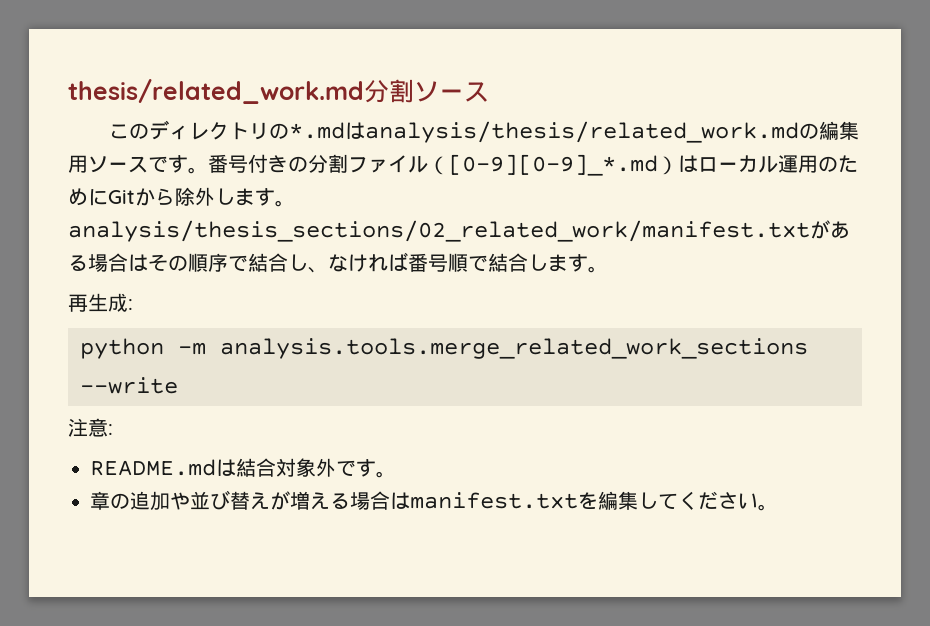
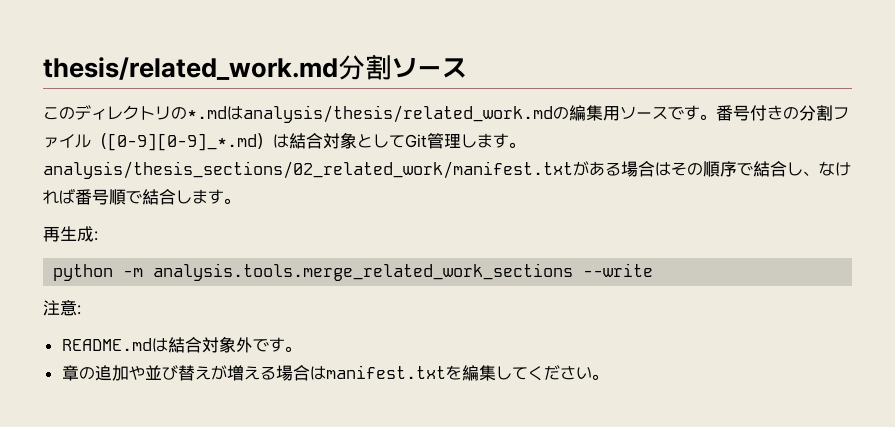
- 番号付きの分割ファイル（[0-9][0-9]_*.md）はローカル運用のためにGitから除外します。analysis/thesis_sections/02_related_work/manifest.txtがある場合はその順序で結合し、なければ番号順で結合します。
+ 番号付きの分割ファイル（[0-9][0-9]_*.md）は結合対象としてGit管理します。analysis/thesis_sections/02_related_work/manifest.txtがある場合はその順序で結合し、なければ番号順で結合します。

